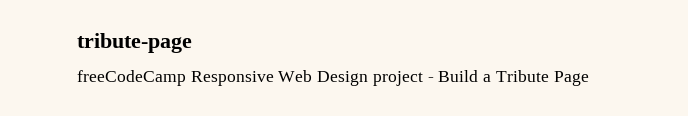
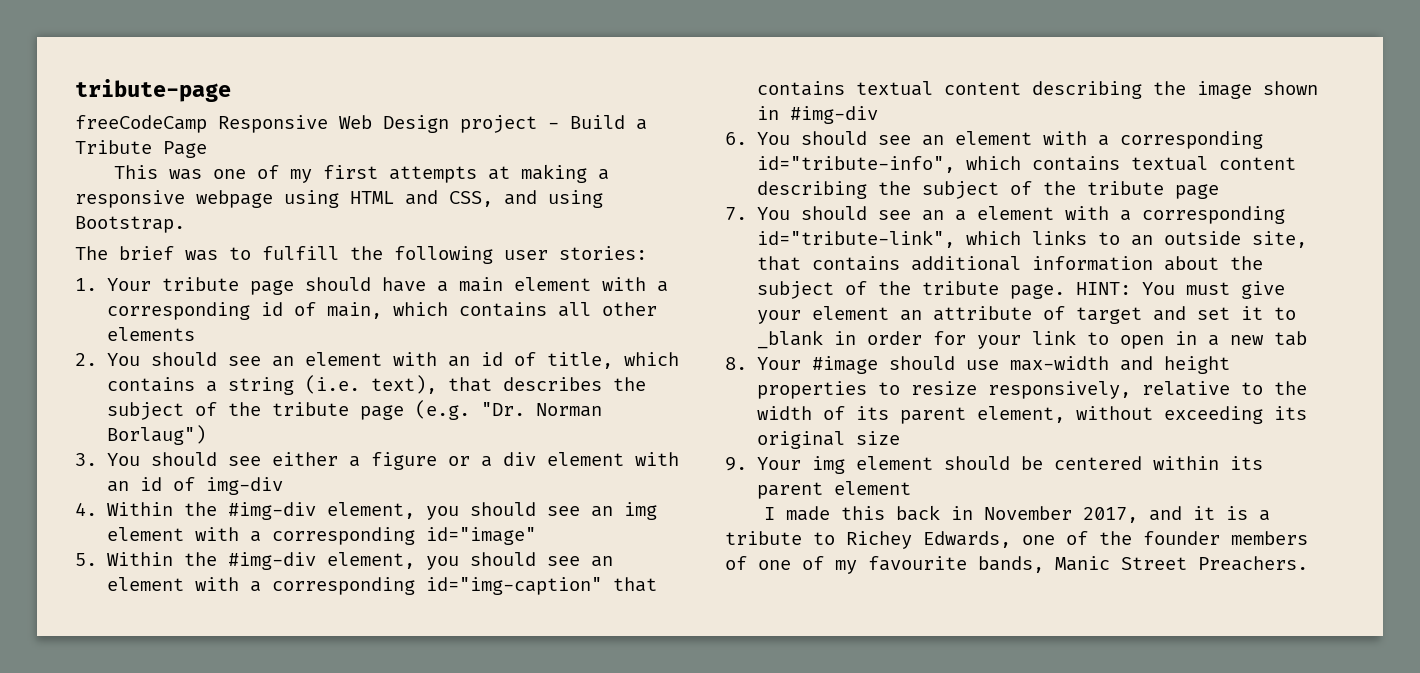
+ This was one of my first attempts at making a responsive webpage using HTML and CSS, and using Bootstrap.
+ The brief was to fulfill the following user stories:
+ 1. Your tribute page should have a main element with a corresponding id of main, which contains all other elements
+ 2. You should see an element with an id of title, which contains a string (i.e. text), that describes the subject of the tribute page (e.g. "Dr. Norman Borlaug")
+ 3. You should see either a figure or a div element with an id of img-div
+ 4. Within the #img-div element, you should see an img element with a corresponding id="image"
+ 5. Within the #img-div element, you should see an element with a corresponding id="img-caption" that contains textual content describing the image shown in #img-div
+ 6. You should see an element with a corresponding id="tribute-info", which contains textual content describing the subject of the tribute page
+ 7. You should see an a element with a corresponding id="tribute-link", which links to an outside site, that contains additional information about the subject of the tribute page. HINT: You must give your element an attribute of target and set it to _blank in order for your link to open in a new tab
+ 8. Your #image should use max-width and height properties to resize responsively, relative to the width of its parent element, without exceeding its original size
+ 9. Your img element should be centered within its parent element
+ I made this back in November 2017, and it is a tribute to Richey Edwards, one of the founder members of one of my favourite bands, Manic Street Preachers.

